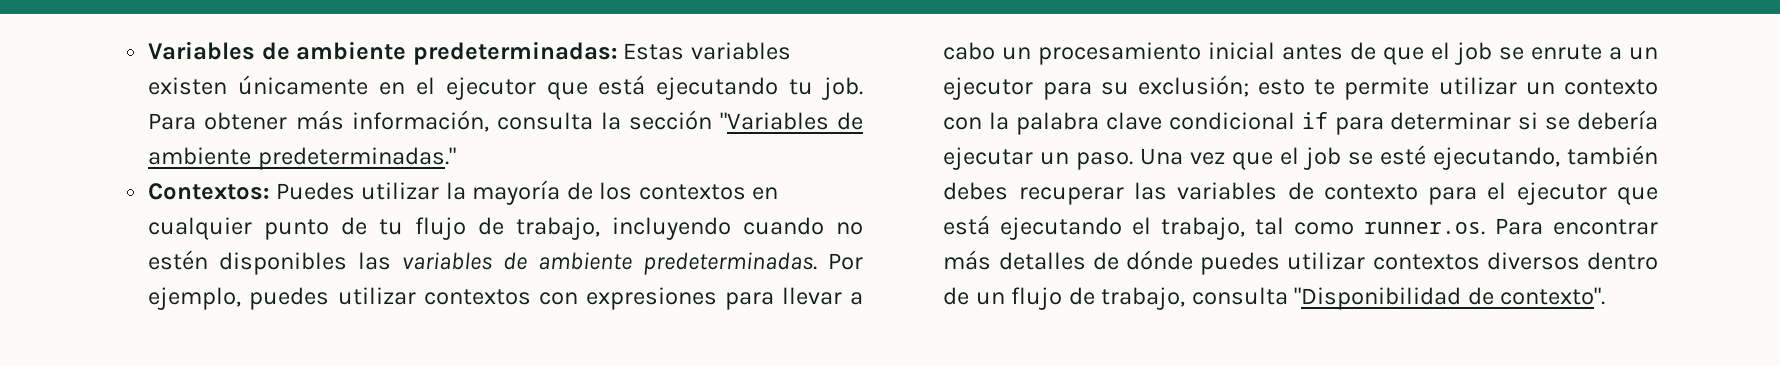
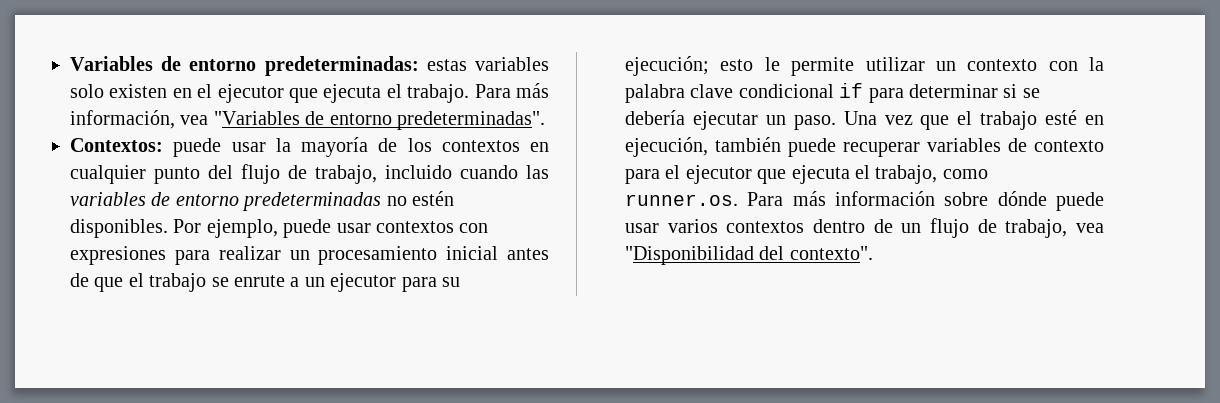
- Variables de ambiente predeterminadas: Estas variables existen únicamente en el ejecutor que está ejecutando tu job. Para obtener más información, consulta la sección "Variables de ambiente predeterminadas."
+ Variables de entorno predeterminadas: estas variables solo existen en el ejecutor que ejecuta el trabajo. Para más información, vea "Variables de entorno predeterminadas".
- Contextos: Puedes utilizar la mayoría de los contextos en cualquier punto de tu flujo de trabajo, incluyendo cuando no estén disponibles las variables de ambiente predeterminadas. Por ejemplo, puedes utilizar contextos con expresiones para llevar a cabo un procesamiento inicial antes de que el job se enrute a un ejecutor para su exclusión; esto te permite utilizar un contexto con la palabra clave condicional if para determinar si se debería ejecutar un paso.
+ Contextos: puede usar la mayoría de los contextos en cualquier punto del flujo de trabajo, incluido cuando las variables de entorno predeterminadas no estén disponibles. Por ejemplo, puede usar contextos con expresiones para realizar un procesamiento inicial antes de que el trabajo se enrute a un ejecutor para su ejecución; esto le permite utilizar un contexto con la palabra clave condicional if para determinar si se debería ejecutar un paso.
- Una vez que el job se esté ejecutando, también debes recuperar las variables de contexto para el ejecutor que está ejecutando el trabajo, tal como runner.os. Para encontrar más detalles de dónde puedes utilizar contextos diversos dentro de un flujo de trabajo, consulta "Disponibilidad de contexto".
+ Una vez que el trabajo esté en ejecución, también puede recuperar variables de contexto para el ejecutor que ejecuta el trabajo, como runner.os. Para más información sobre dónde puede usar varios contextos dentro de un flujo de trabajo, vea "Disponibilidad del contexto".

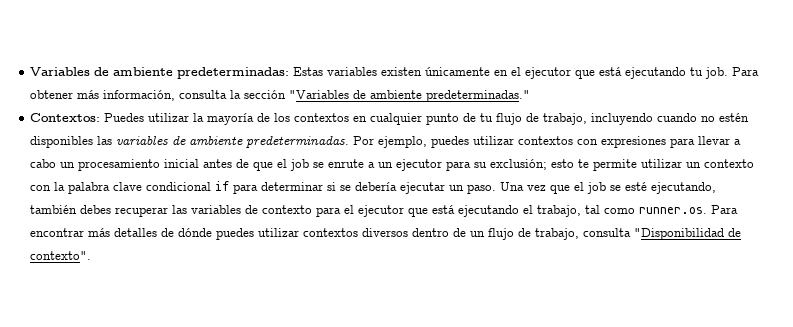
- Variables de entorno predeterminadas: estas variables solo existen en el ejecutor que ejecuta el trabajo. Para más información, vea "Variables de entorno predeterminadas".
+ Variables de ambiente predeterminadas: Estas variables existen únicamente en el ejecutor que está ejecutando tu job. Para obtener más información, consulta la sección "Variables de ambiente predeterminadas."
- Contextos: puede usar la mayoría de los contextos en cualquier punto del flujo de trabajo, incluido cuando las variables de entorno predeterminadas no estén disponibles. Por ejemplo, puede usar contextos con expresiones para realizar un procesamiento inicial antes de que el trabajo se enrute a un ejecutor para su ejecución; esto le permite utilizar un contexto con la palabra clave condicional if para determinar si se debería ejecutar un paso.
+ Contextos: Puedes utilizar la mayoría de los contextos en cualquier punto de tu flujo de trabajo, incluyendo cuando no estén disponibles las variables de ambiente predeterminadas. Por ejemplo, puedes utilizar contextos con expresiones para llevar a cabo un procesamiento inicial antes de que el job se enrute a un ejecutor para su exclusión; esto te permite utilizar un contexto con la palabra clave condicional if para determinar si se debería ejecutar un paso.
- Una vez que el trabajo esté en ejecución, también puede recuperar variables de contexto para el ejecutor que ejecuta el trabajo, como runner.os. Para más información sobre dónde puede usar varios contextos dentro de un flujo de trabajo, vea "Disponibilidad del contexto".
+ Una vez que el job se esté ejecutando, también debes recuperar las variables de contexto para el ejecutor que está ejecutando el trabajo, tal como runner.os. Para encontrar más detalles de dónde puedes utilizar contextos diversos dentro de un flujo de trabajo, consulta "Disponibilidad de contexto".

